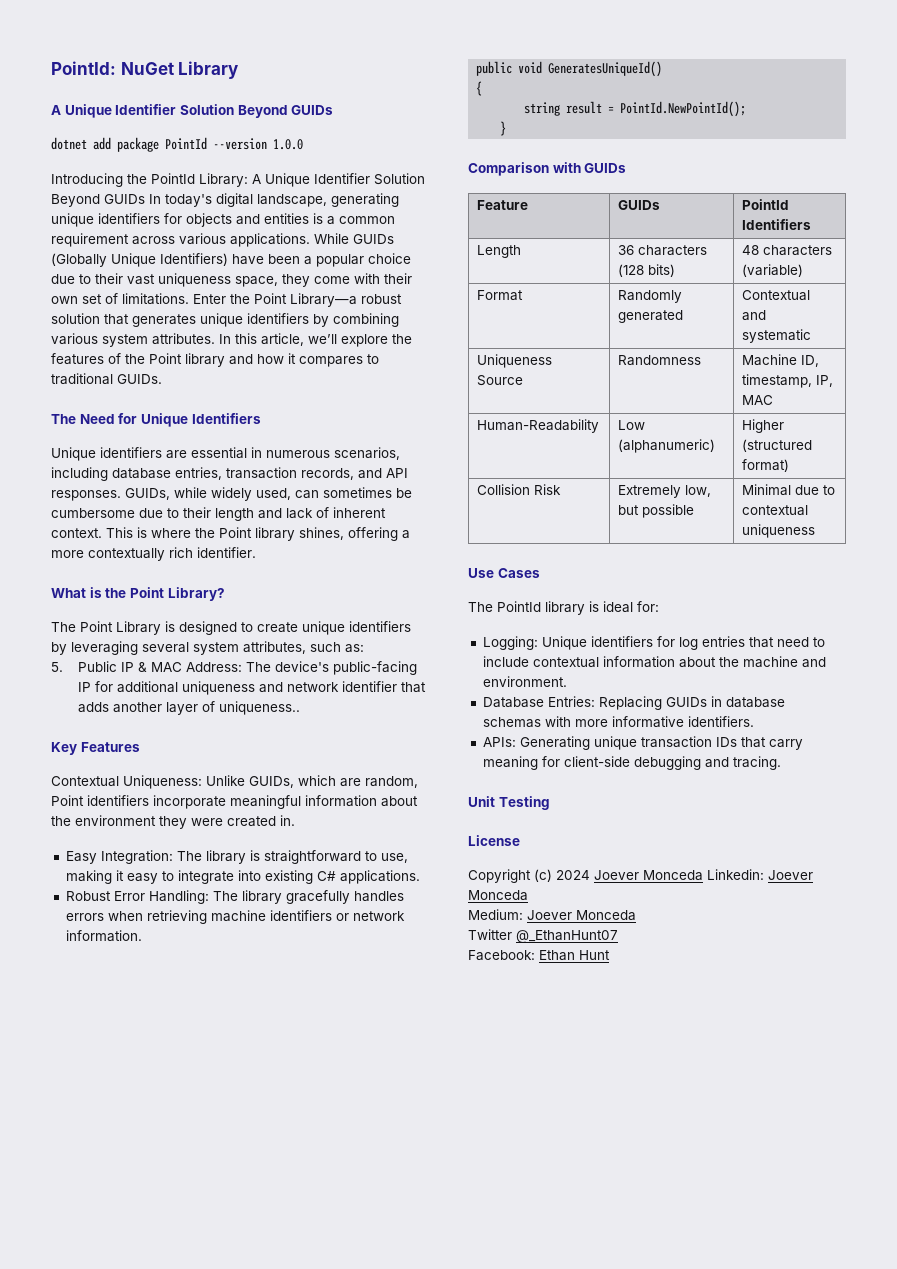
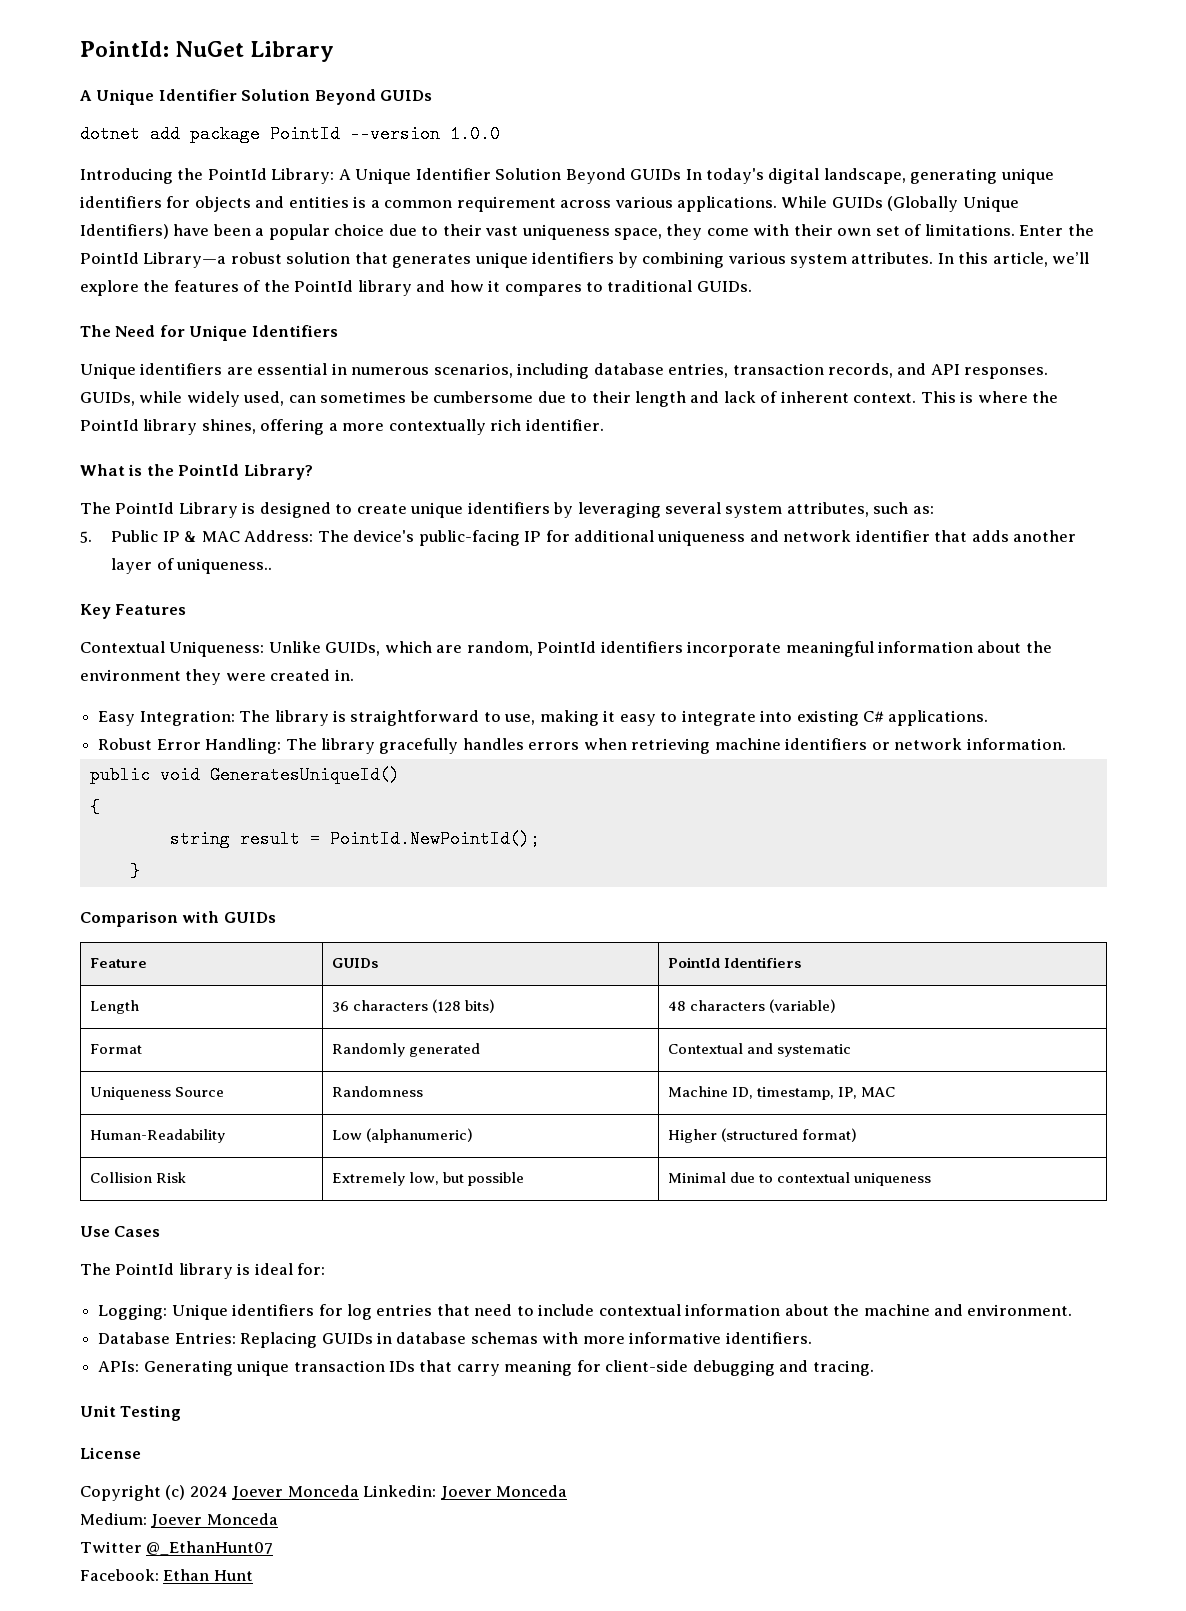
- Enter the Point Library—a robust solution that generates unique identifiers by combining various system attributes.
+ Enter the PointId Library—a robust solution that generates unique identifiers by combining various system attributes.
- In this article, we’ll explore the features of the Point library and how it compares to traditional GUIDs.
+ In this article, we’ll explore the features of the PointId library and how it compares to traditional GUIDs.
- This is where the Point library shines, offering a more contextually rich identifier.
+ This is where the PointId library shines, offering a more contextually rich identifier.
- What is the Point Library?
+ What is the PointId Library?
- The Point Library is designed to create unique identifiers by leveraging several system attributes, such as:
+ The PointId Library is designed to create unique identifiers by leveraging several system attributes, such as:
- Contextual Uniqueness: Unlike GUIDs, which are random, Point identifiers incorporate meaningful information about the environment they were created in.
+ Contextual Uniqueness: Unlike GUIDs, which are random, PointId identifiers incorporate meaningful information about the environment they were created in.

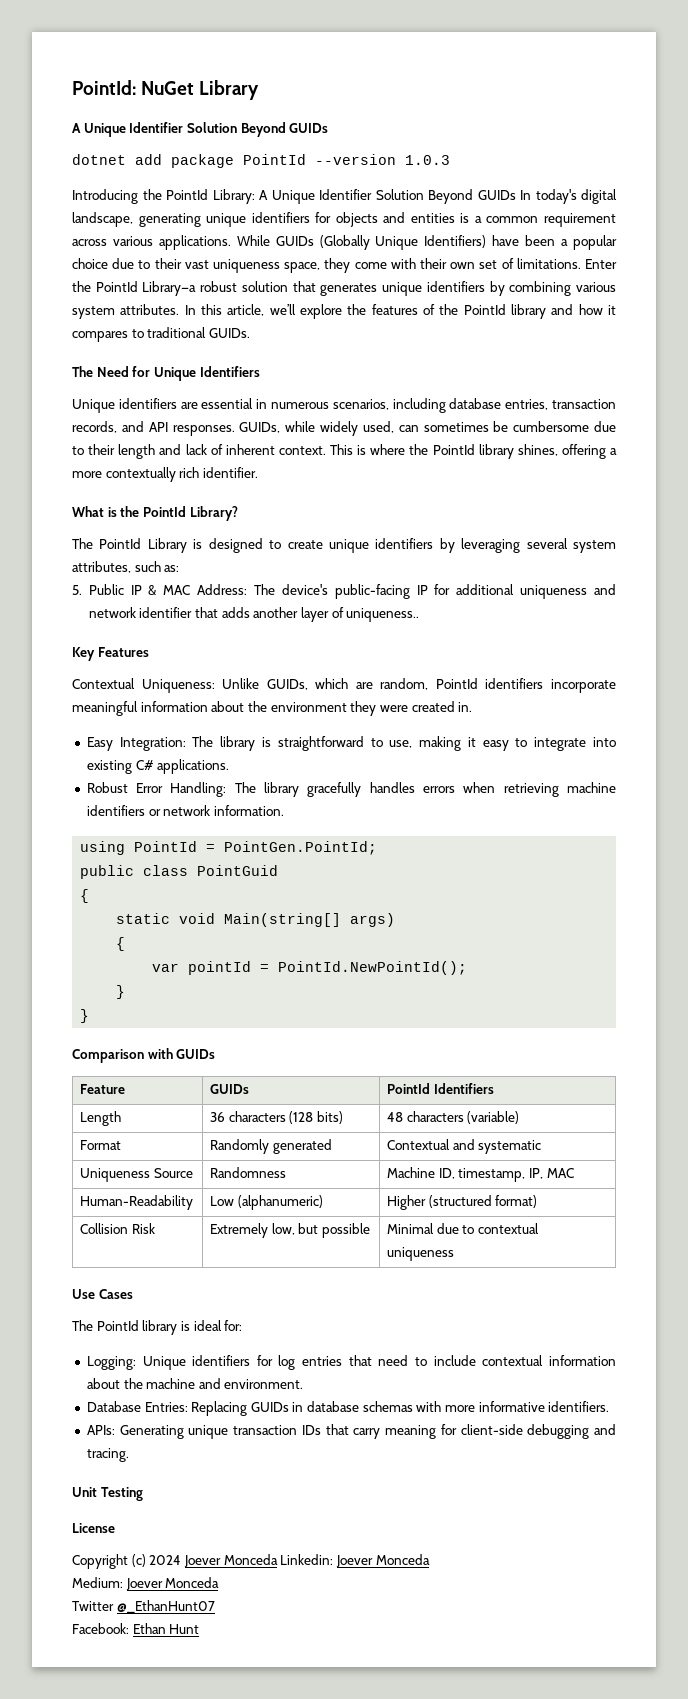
- dotnet add package PointId --version 1.0.0
+ dotnet add package PointId --version 1.0.3
+ using PointId = PointGen.PointId;
- public void GeneratesUniqueId()
+ public class PointGuid
  {
- string result = PointId.NewPointId();
+ static void Main(string[] args)
+ {
+ var pointId = PointId.NewPointId();
+ }

